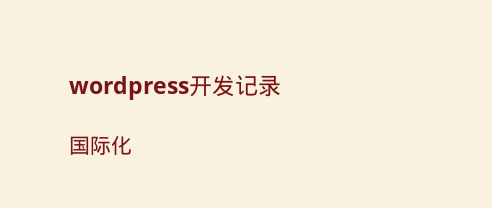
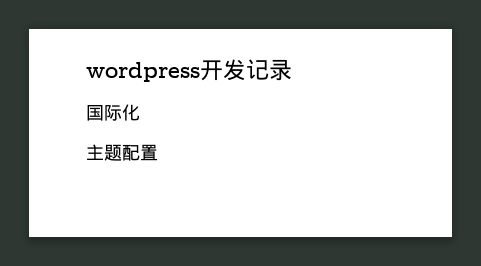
+ 主题配置

